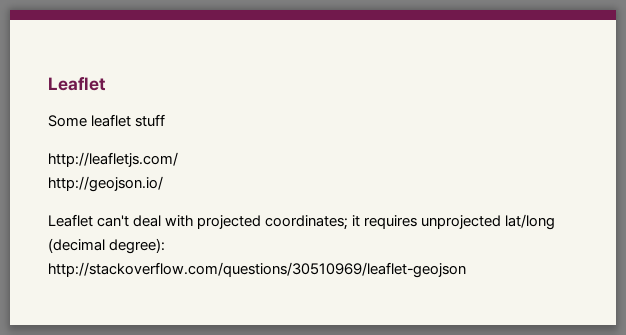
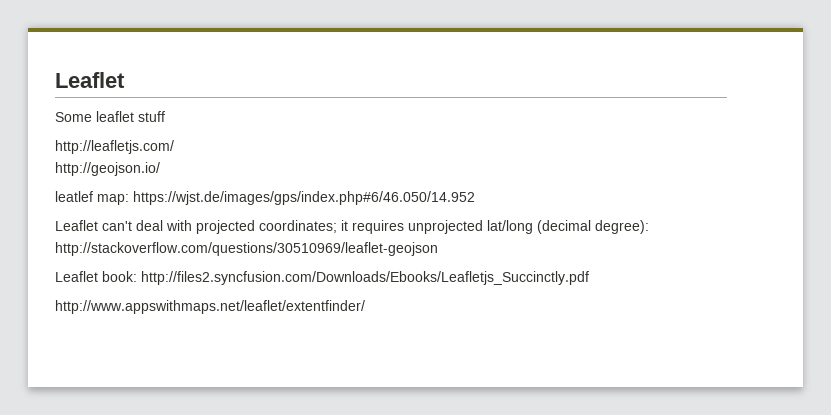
+ leatlef map: https://wjst.de/images/gps/index.php#6/46.050/14.952
+ Leaflet book: http://files2.syncfusion.com/Downloads/Ebooks/Leafletjs_Succinctly.pdf
+ http://www.appswithmaps.net/leaflet/extentfinder/

